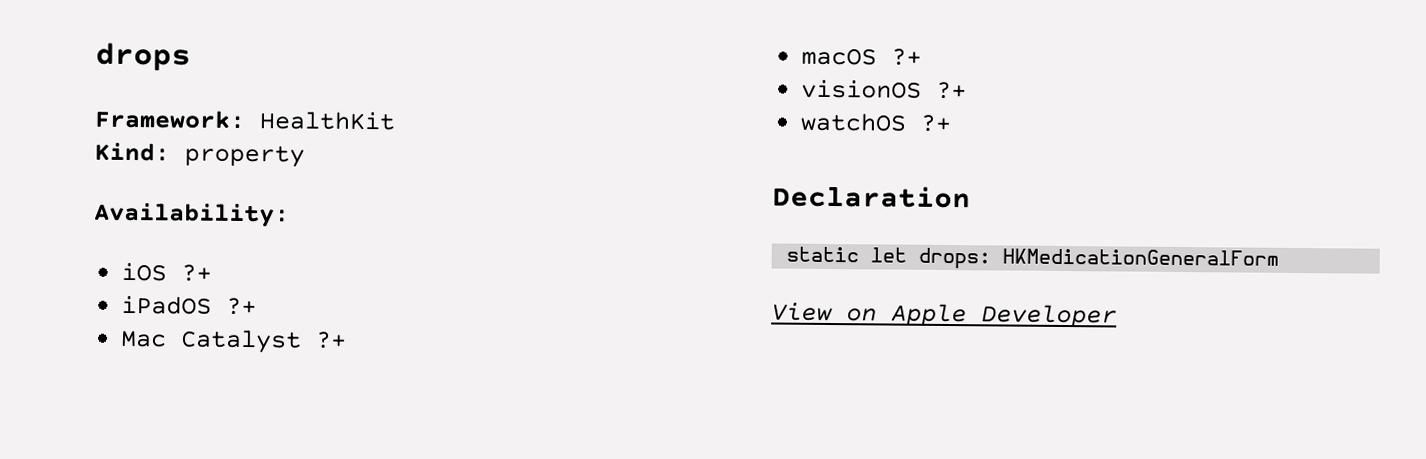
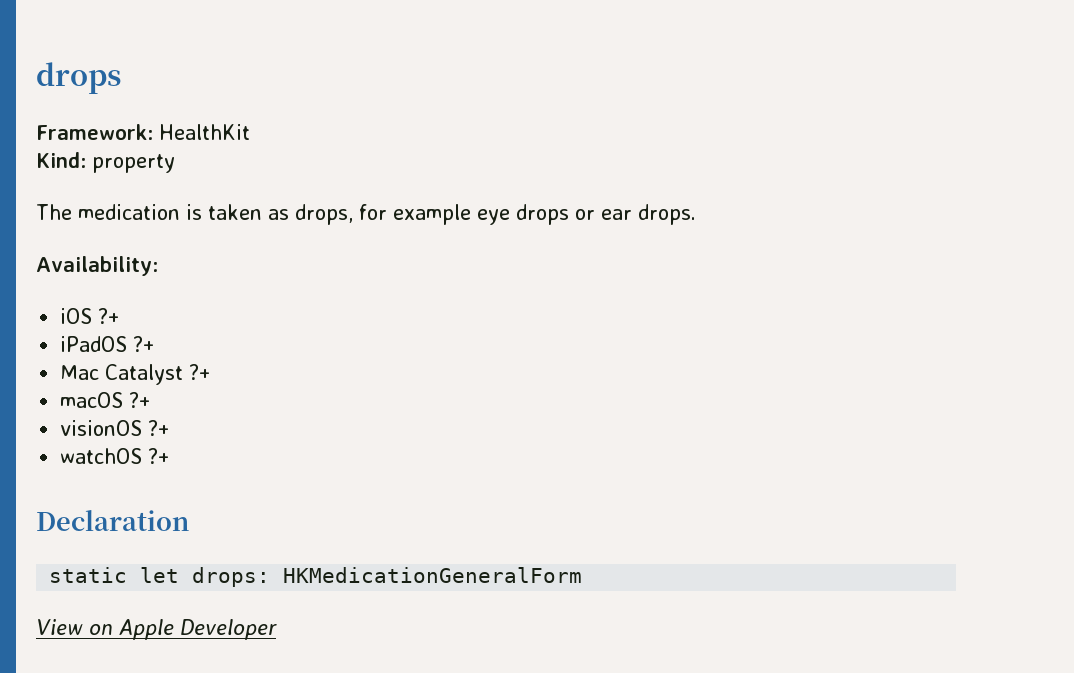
+ The medication is taken as drops, for example eye drops or ear drops.

